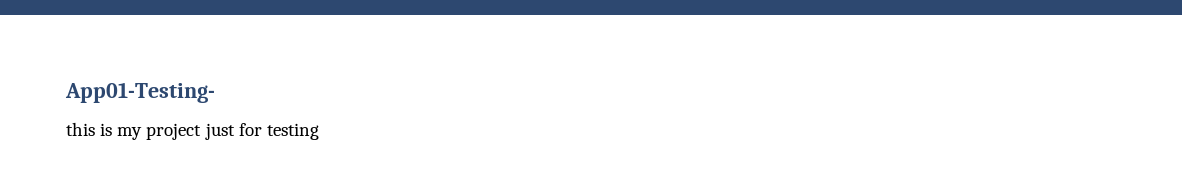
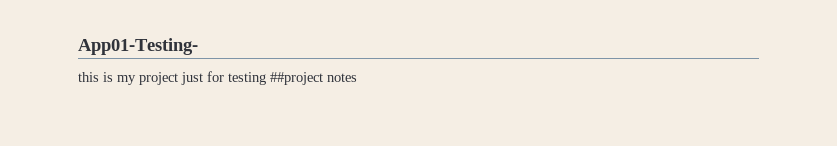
- this is my project just for testing
+ this is my project just for testing ##project notes

